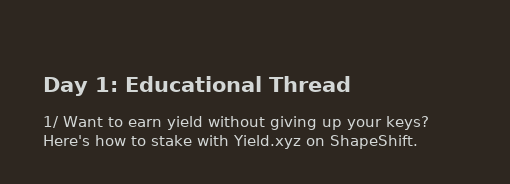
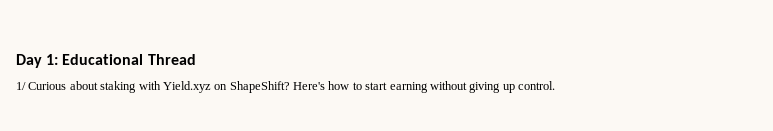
- 1/ Want to earn yield without giving up your keys? Here's how to stake with Yield.xyz on ShapeShift.
+ 1/ Curious about staking with Yield.xyz on ShapeShift? Here's how to start earning without giving up control.

